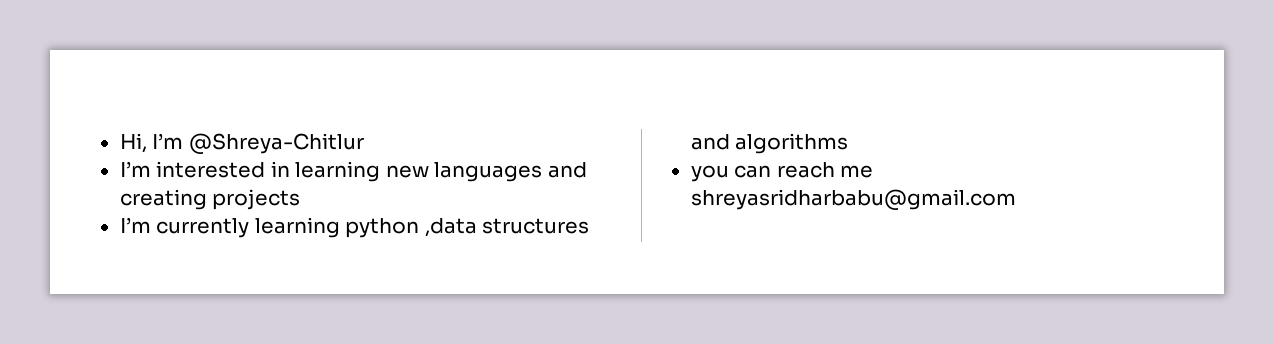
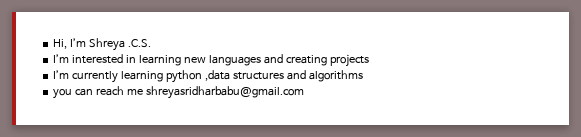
- Hi, I’m @Shreya-Chitlur
+ Hi, I’m Shreya .C.S.

